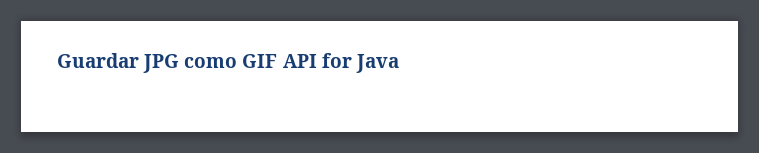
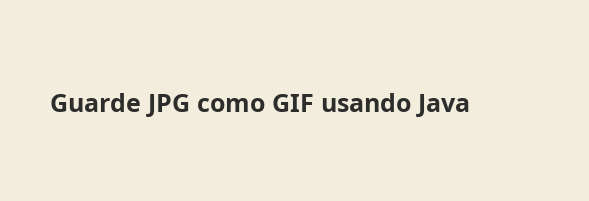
- Guardar JPG como GIF API for Java
+ Guarde JPG como GIF usando Java

